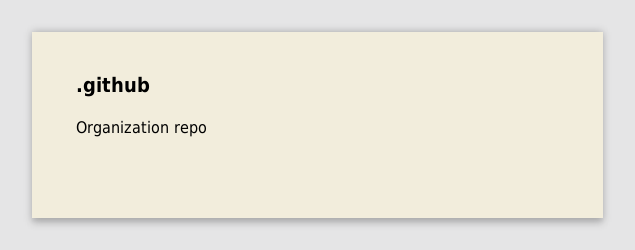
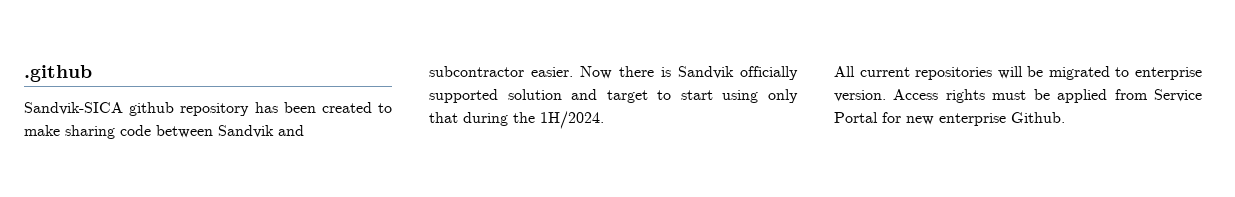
- Organization repo
+ Sandvik-SICA github repository has been created to make sharing code between Sandvik and subcontractor easier. Now there is Sandvik officially supported solution and target to start using only that during the 1H/2024.
+ All current repositories will be migrated to enterprise version. Access rights must be applied from Service Portal for new enterprise Github.

